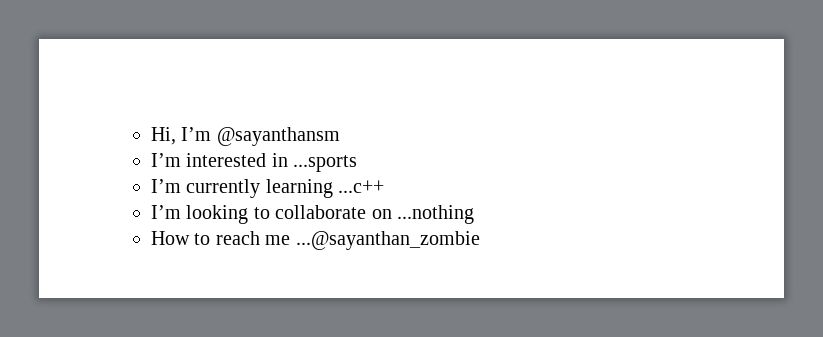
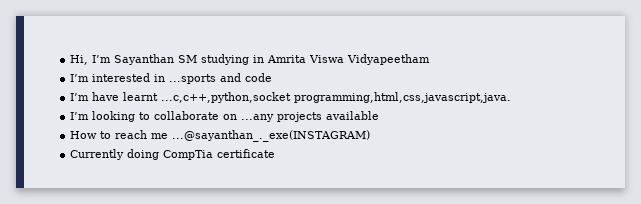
- Hi, I’m @sayanthansm
+ Hi, I’m Sayanthan SM studying in Amrita Viswa Vidyapeetham
- I’m interested in ...sports
- I’m currently learning ...c++
+ I’m interested in ...sports and code
+ I’m have learnt ...c,c++,python,socket programming,html,css,javascript,java.
- I’m looking to collaborate on ...nothing
+ I’m looking to collaborate on ...any projects available
- How to reach me ...@sayanthan_zombie
+ How to reach me ...@sayanthan_._exe(INSTAGRAM)
+ Currently doing CompTia certificate

